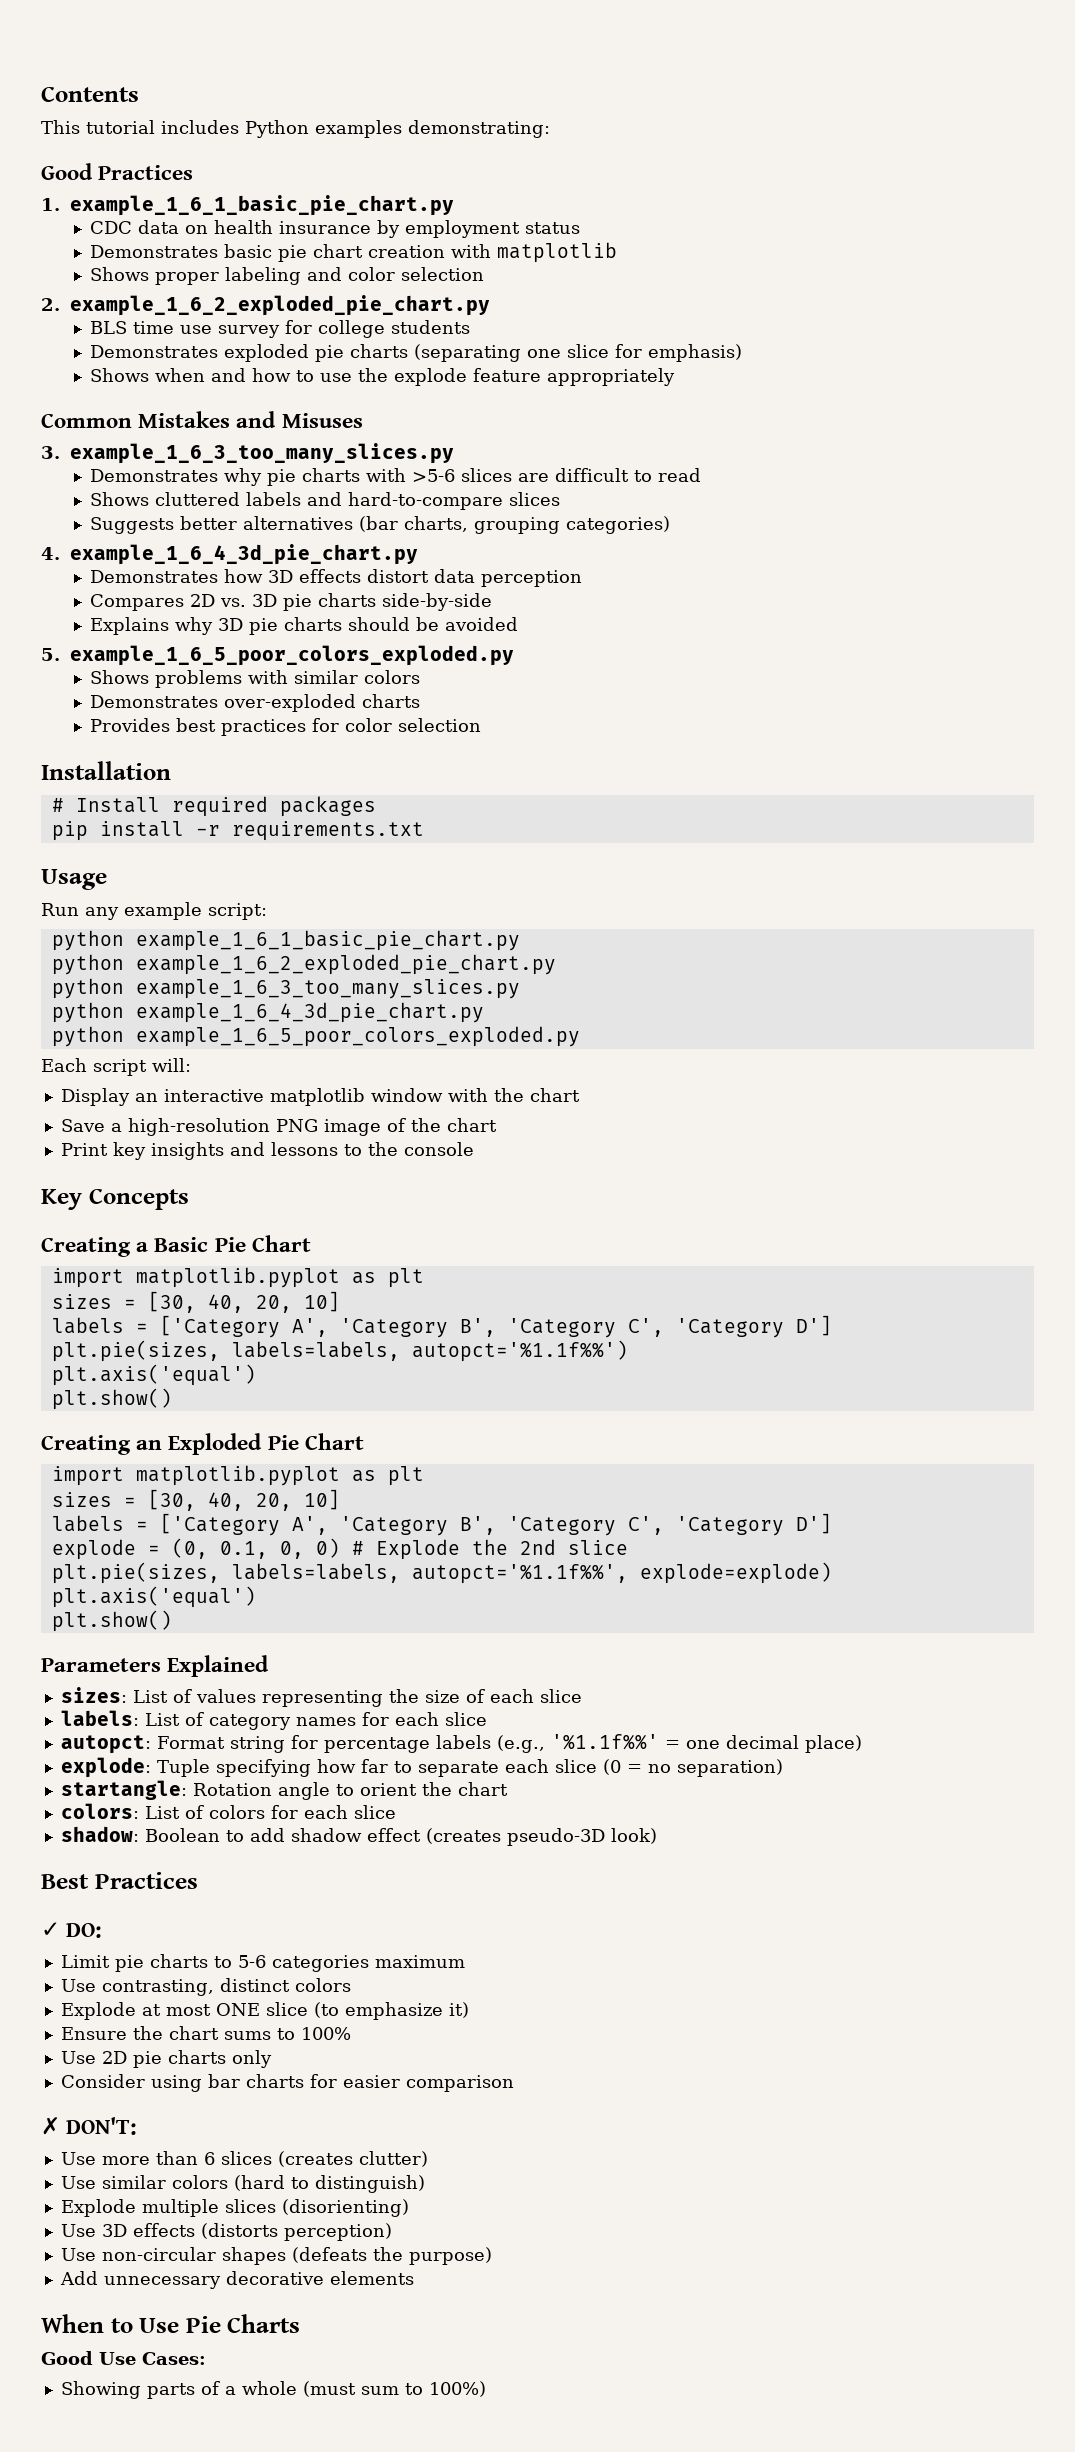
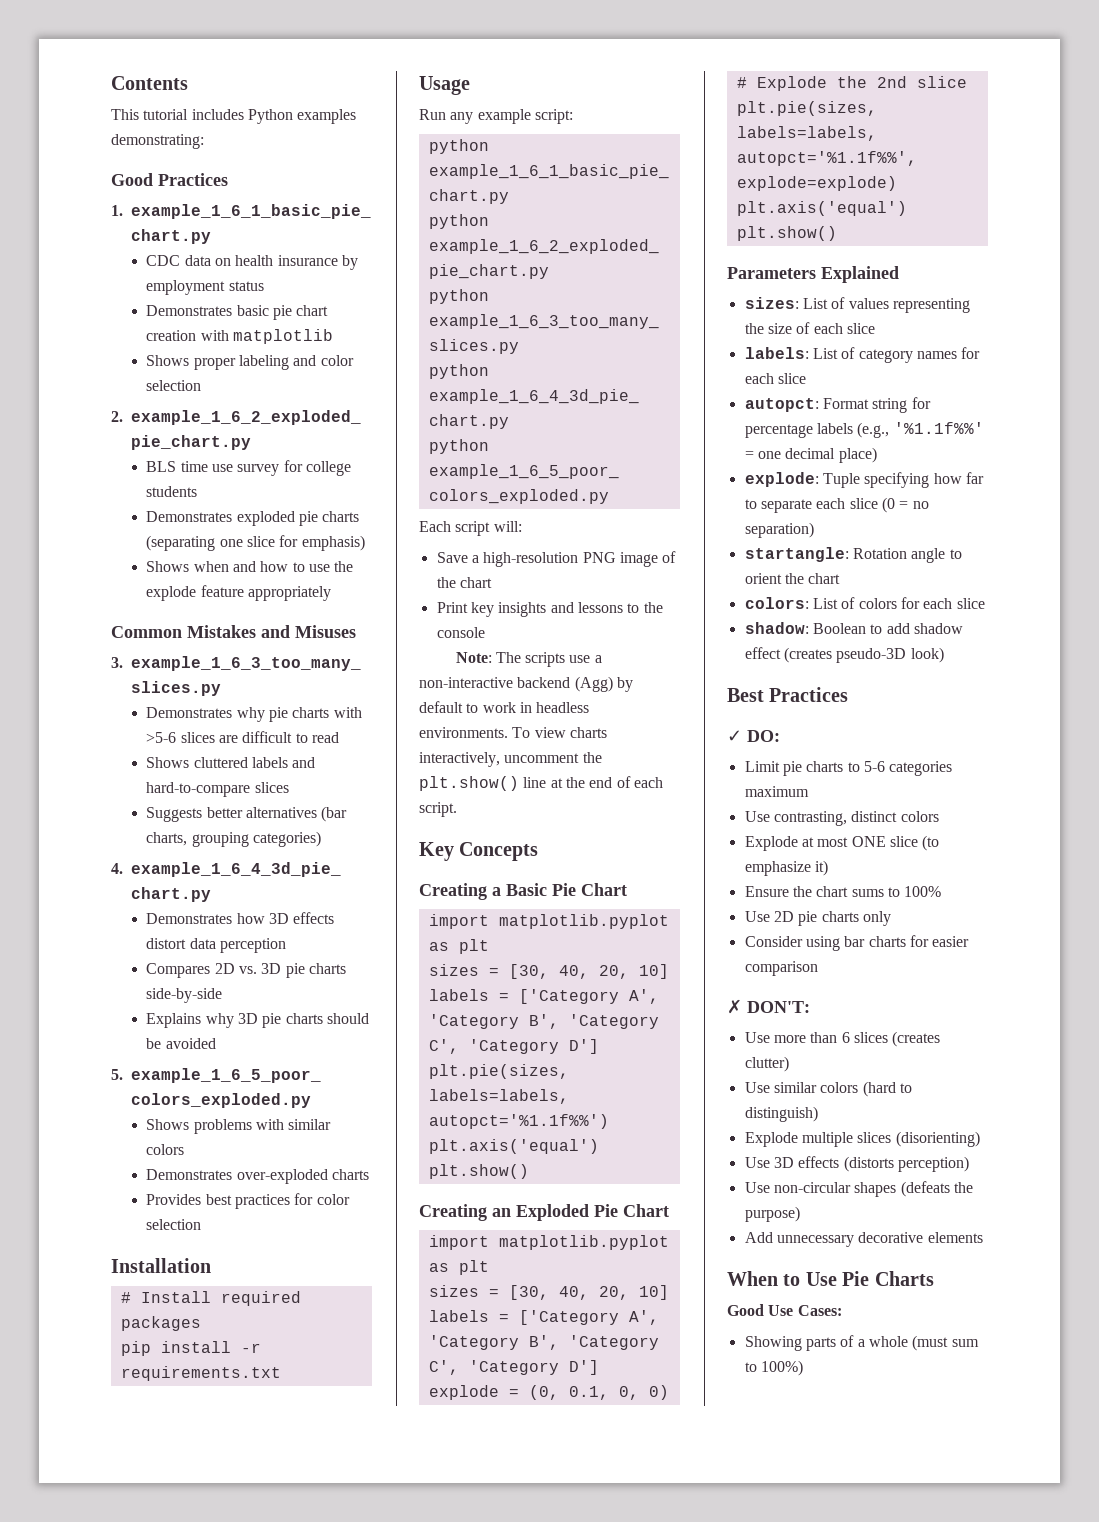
- Display an interactive matplotlib window with the chart
+ Note: The scripts use a non-interactive backend (Agg) by default to work in headless environments. To view charts interactively, uncomment the plt.show() line at the end of each script.

